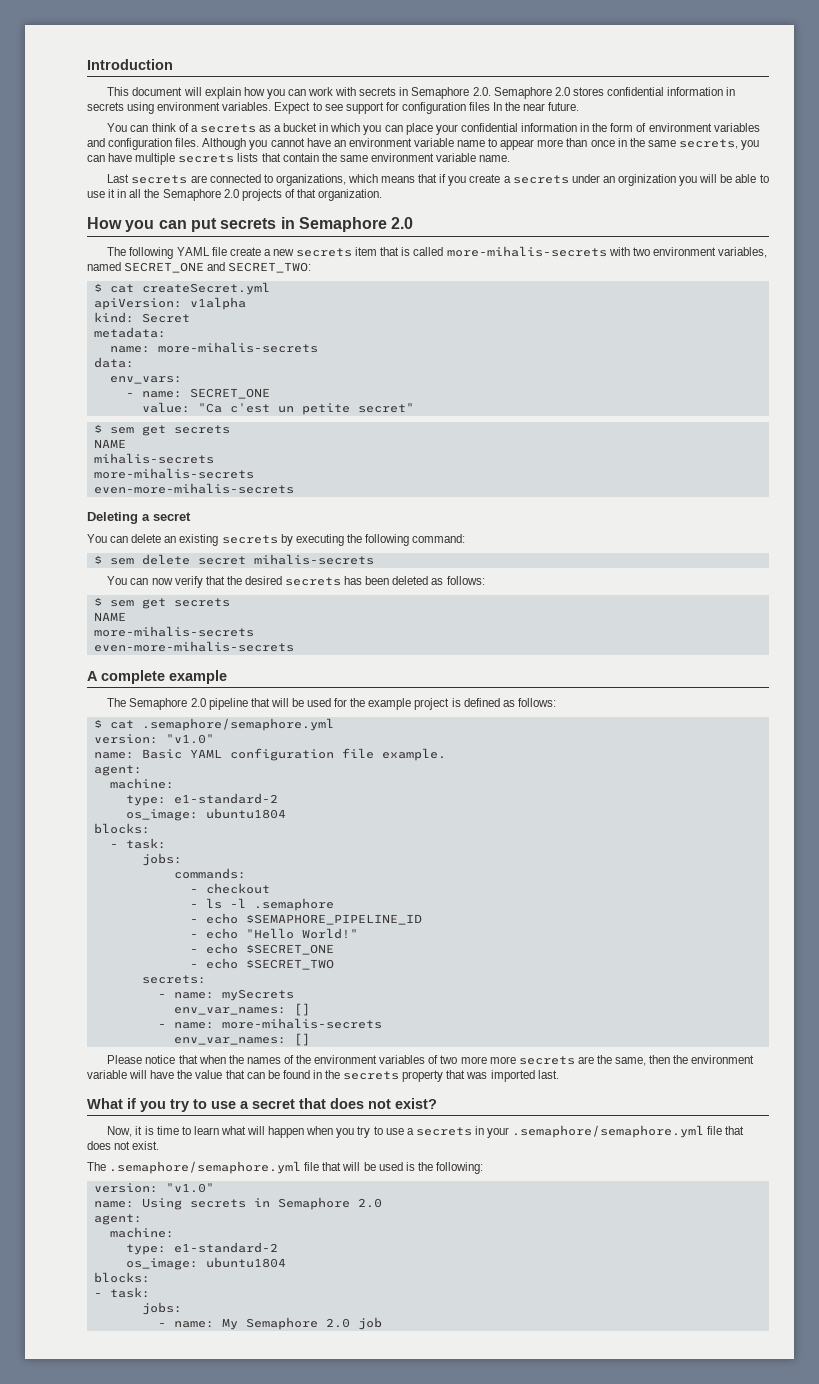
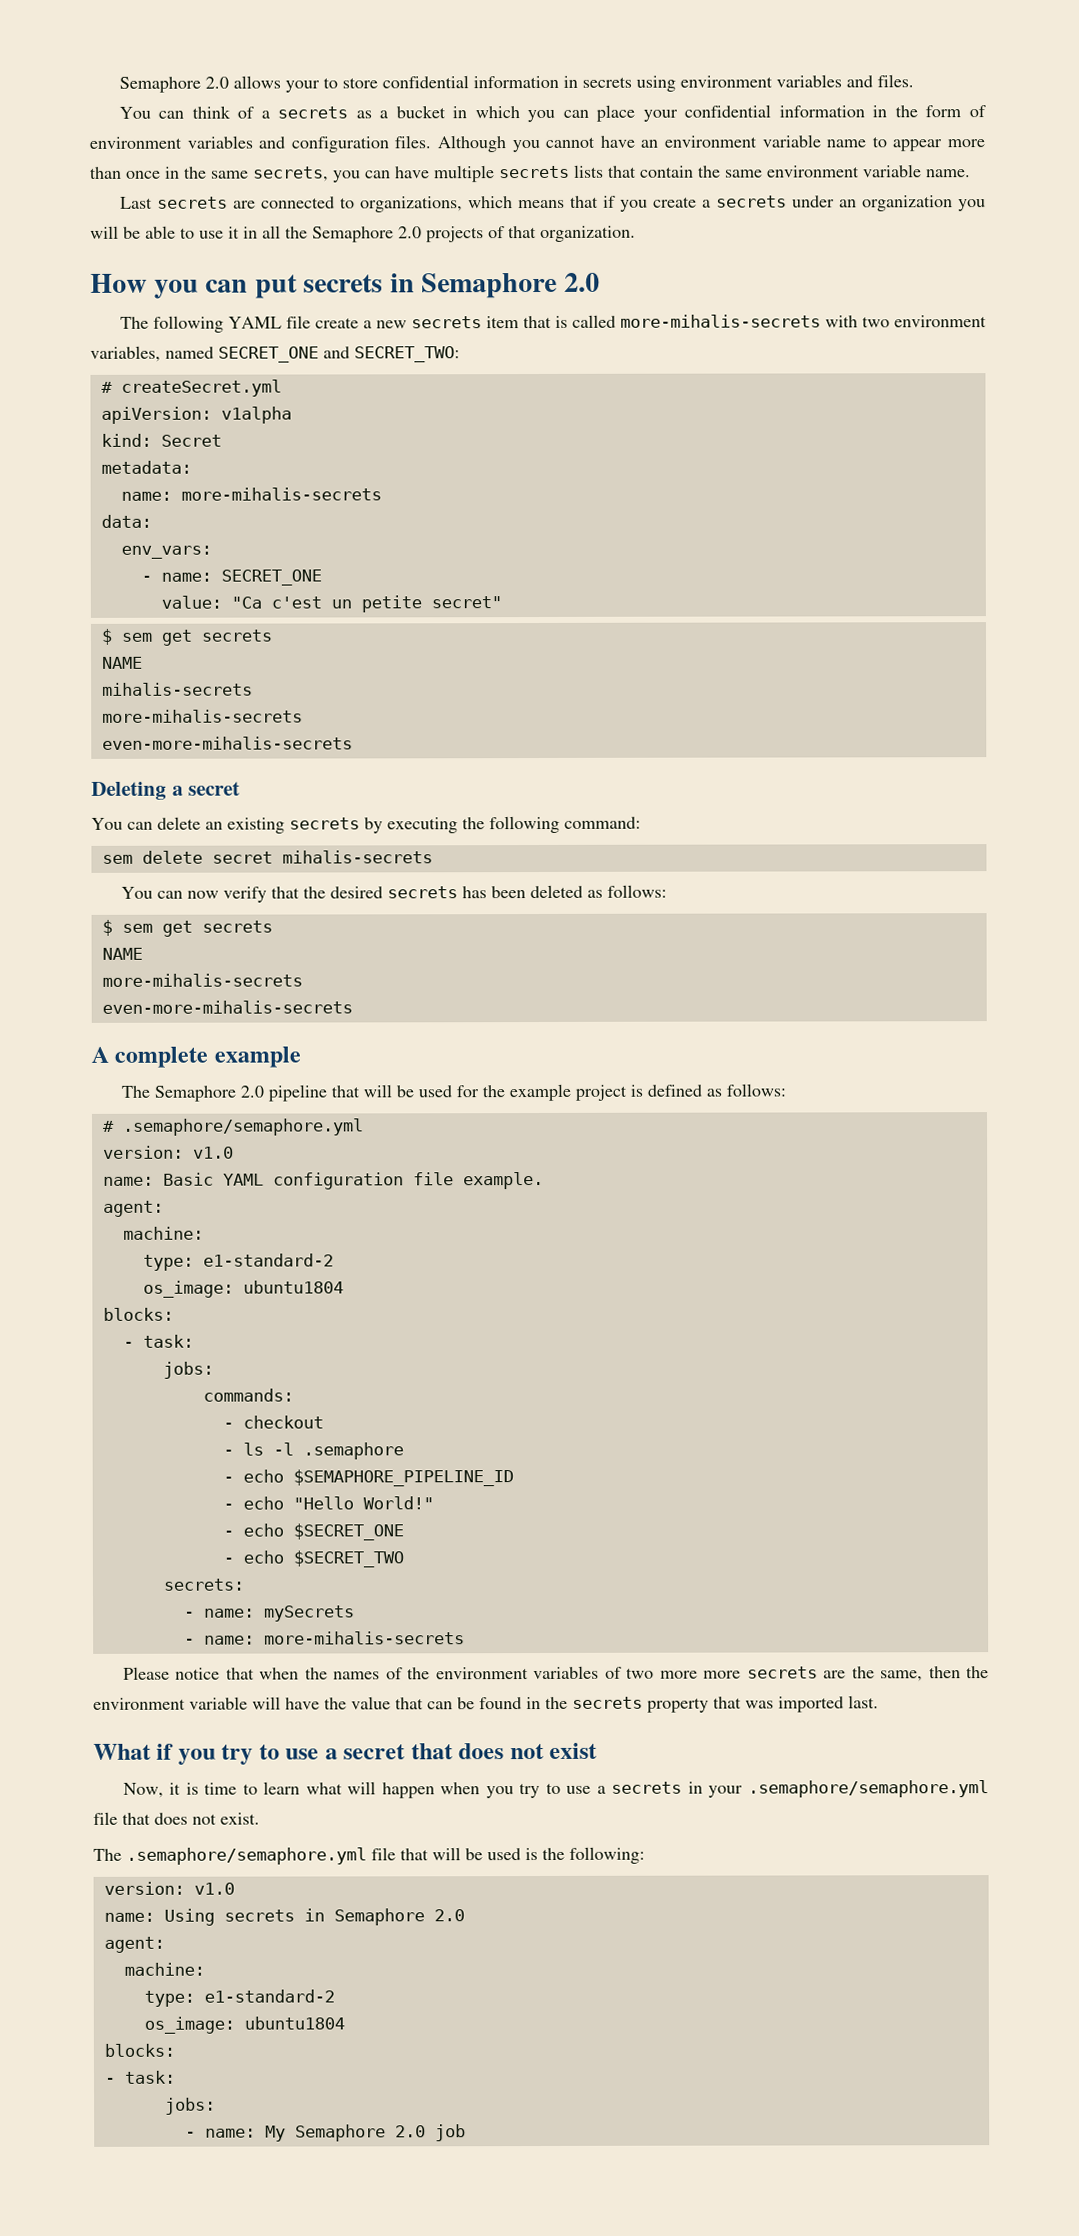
- Introduction
- This document will explain how you can work with secrets in Semaphore 2.0. Semaphore 2.0 stores confidential information in secrets using environment variables. Expect to see support for configuration files In the near future.
+ Semaphore 2.0 allows your to store confidential information in secrets using environment variables and files.
- Last secrets are connected to organizations, which means that if you create a secrets under an orginization you will be able to use it in all the Semaphore 2.0 projects of that organization.
+ Last secrets are connected to organizations, which means that if you create a secrets under an organization you will be able to use it in all the Semaphore 2.0 projects of that organization.
- $ cat createSecret.yml
+ # createSecret.yml
- $ sem delete secret mihalis-secrets
+ sem delete secret mihalis-secrets
- $ cat .semaphore/semaphore.yml
- version: "v1.0"
+ # .semaphore/semaphore.yml
+ version: v1.0
  - name: mySecrets
- env_var_names: []
  - name: more-mihalis-secrets
- env_var_names: []
- What if you try to use a secret that does not exist?
+ What if you try to use a secret that does not exist
  The .semaphore/semaphore.yml file that will be used is the following:
- version: "v1.0"
+ version: v1.0

